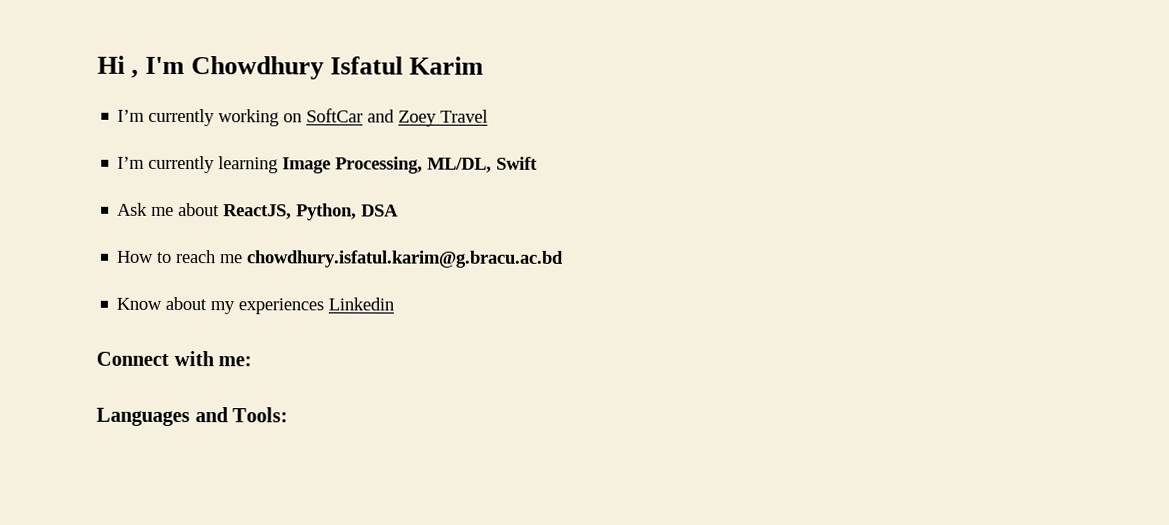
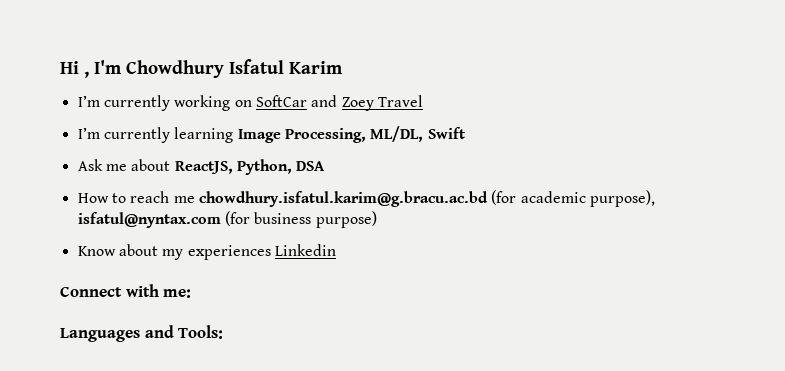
- How to reach me chowdhury.isfatul.karim@g.bracu.ac.bd
+ How to reach me chowdhury.isfatul.karim@g.bracu.ac.bd (for academic purpose), isfatul@nyntax.com (for business purpose)

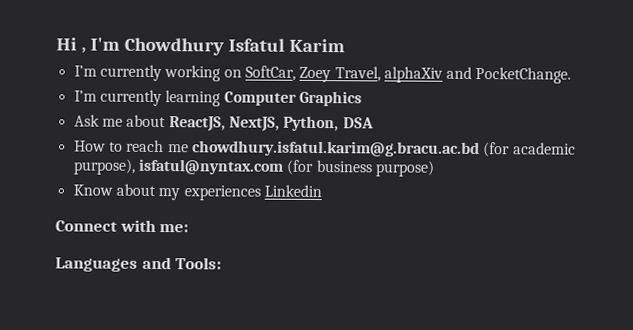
- I’m currently working on SoftCar and Zoey Travel
+ I’m currently working on SoftCar, Zoey Travel, alphaXiv and PocketChange.
- I’m currently learning Image Processing, ML/DL, Swift
+ I’m currently learning Computer Graphics
- Ask me about ReactJS, Python, DSA
+ Ask me about ReactJS, NextJS, Python, DSA

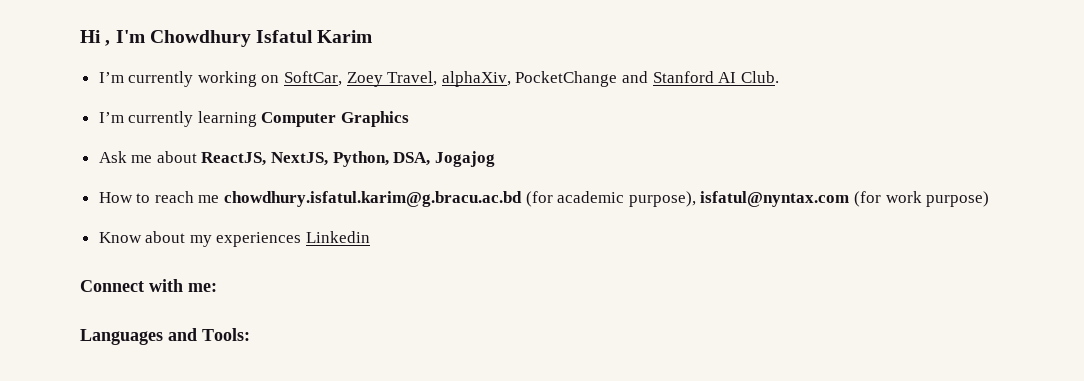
- I’m currently working on SoftCar, Zoey Travel, alphaXiv and PocketChange.
+ I’m currently working on SoftCar, Zoey Travel, alphaXiv, PocketChange and Stanford AI Club.
- Ask me about ReactJS, NextJS, Python, DSA
+ Ask me about ReactJS, NextJS, Python, DSA, Jogajog
- How to reach me chowdhury.isfatul.karim@g.bracu.ac.bd (for academic purpose), isfatul@nyntax.com (for business purpose)
+ How to reach me chowdhury.isfatul.karim@g.bracu.ac.bd (for academic purpose), isfatul@nyntax.com (for work purpose)

